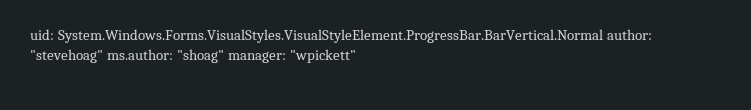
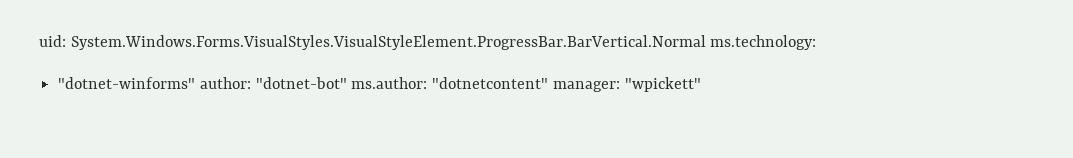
- uid: System.Windows.Forms.VisualStyles.VisualStyleElement.ProgressBar.BarVertical.Normal author: "stevehoag" ms.author: "shoag" manager: "wpickett"
+ uid: System.Windows.Forms.VisualStyles.VisualStyleElement.ProgressBar.BarVertical.Normal ms.technology:
+ "dotnet-winforms" author: "dotnet-bot" ms.author: "dotnetcontent" manager: "wpickett"

